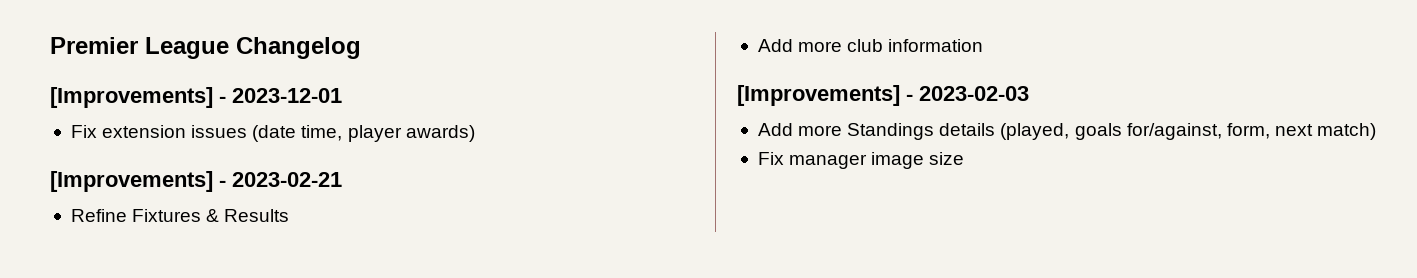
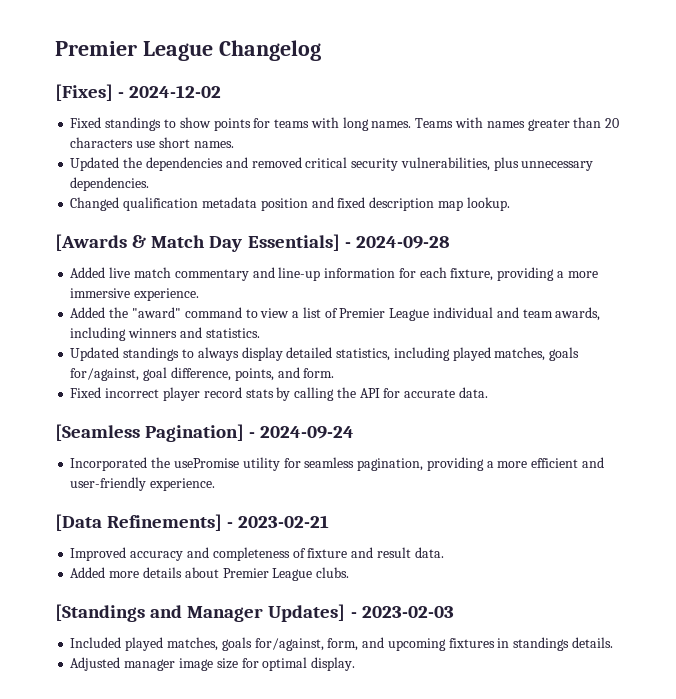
- [Improvements] - 2023-12-01
- Fix extension issues (date time, player awards)
- [Improvements] - 2023-02-21
- Refine Fixtures & Results
- Add more club information
- [Improvements] - 2023-02-03
- Add more Standings details (played, goals for/against, form, next match)
- Fix manager image size
+ [Fixes] - 2024-12-02
+ Fixed standings to show points for teams with long names. Teams with names greater than 20 characters use short names.
+ Updated the dependencies and removed critical security vulnerabilities, plus unnecessary dependencies.
+ Changed qualification metadata position and fixed description map lookup.
+ [Awards & Match Day Essentials] - 2024-09-28
+ Added live match commentary and line-up information for each fixture, providing a more immersive experience.
+ Added the "award" command to view a list of Premier League individual and team awards, including winners and statistics.
+ Updated standings to always display detailed statistics, including played matches, goals for/against, goal difference, points, and form.
+ Fixed incorrect player record stats by calling the API for accurate data.
+ [Seamless Pagination] - 2024-09-24
+ Incorporated the usePromise utility for seamless pagination, providing a more efficient and user-friendly experience.
+ [Data Refinements] - 2023-02-21
+ Improved accuracy and completeness of fixture and result data.
+ Added more details about Premier League clubs.
+ [Standings and Manager Updates] - 2023-02-03
+ Included played matches, goals for/against, form, and upcoming fixtures in standings details.
+ Adjusted manager image size for optimal display.

